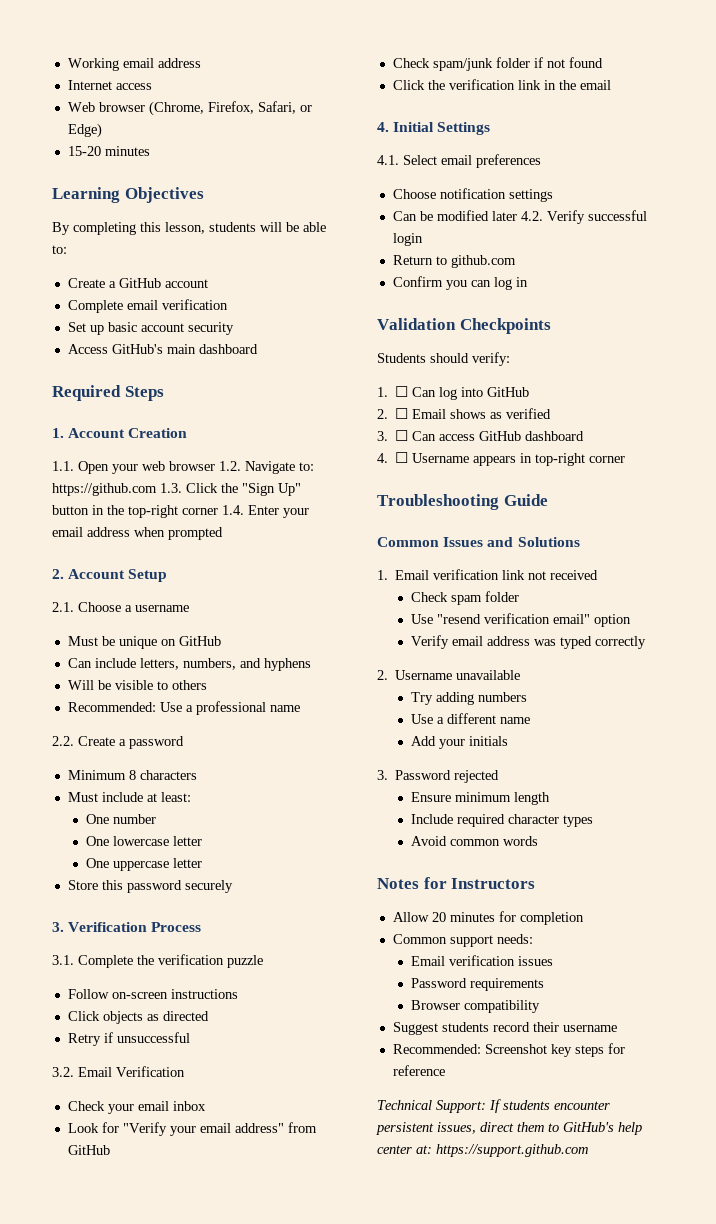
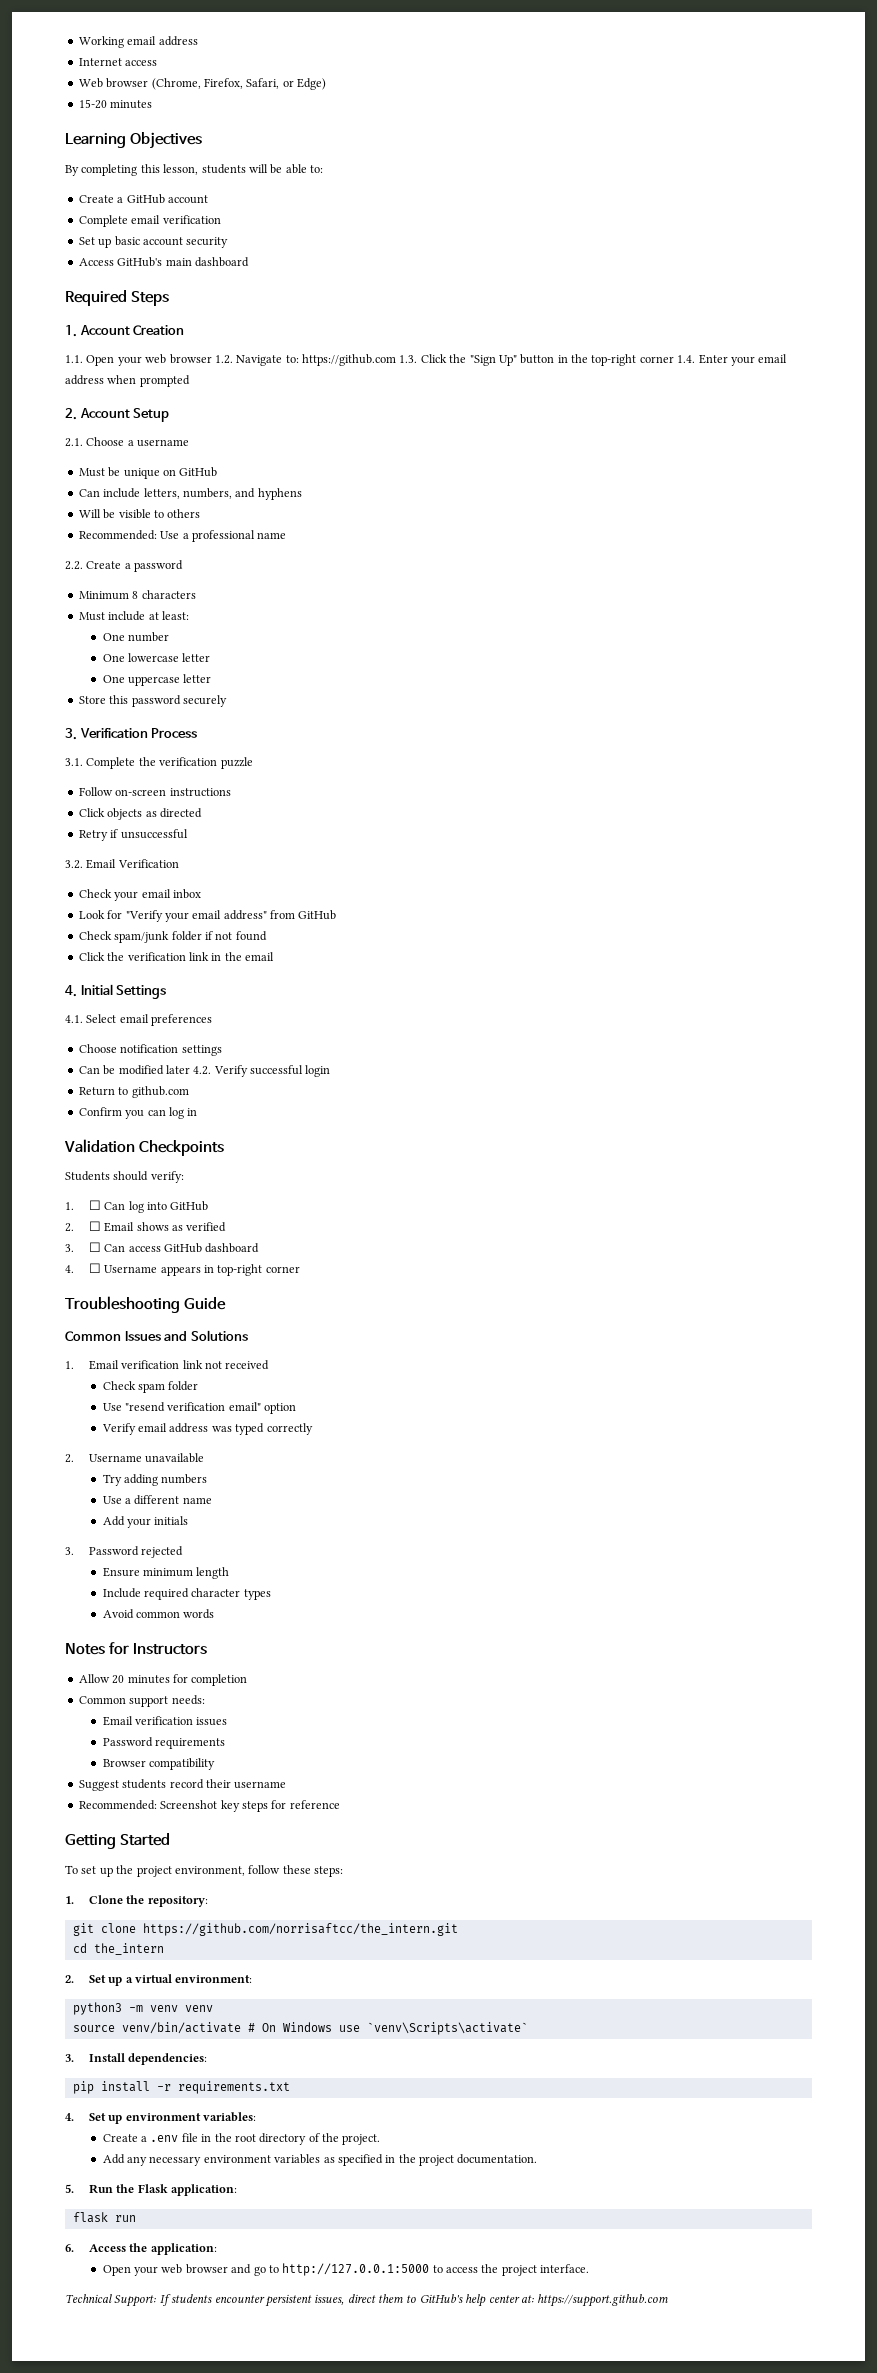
+ Getting Started
+ To set up the project environment, follow these steps:
+ 1. Clone the repository:
+ git clone https://github.com/norrisaftcc/the_intern.git
+ cd the_intern
+ 2. Set up a virtual environment:
+ python3 -m venv venv
+ source venv/bin/activate # On Windows use `venv\Scripts\activate`
+ 3. Install dependencies:
+ pip install -r requirements.txt
+ 4. Set up environment variables:
+ Create a .env file in the root directory of the project.
+ Add any necessary environment variables as specified in the project documentation.
+ 5. Run the Flask application:
+ flask run
+ 6. Access the application:
+ Open your web browser and go to http://127.0.0.1:5000 to access the project interface.

